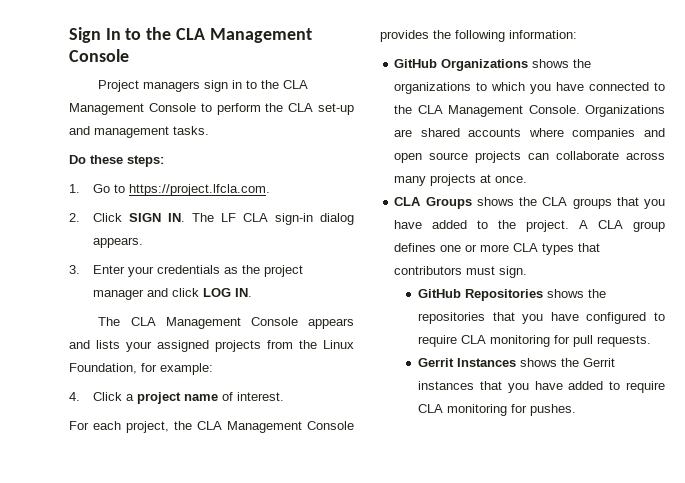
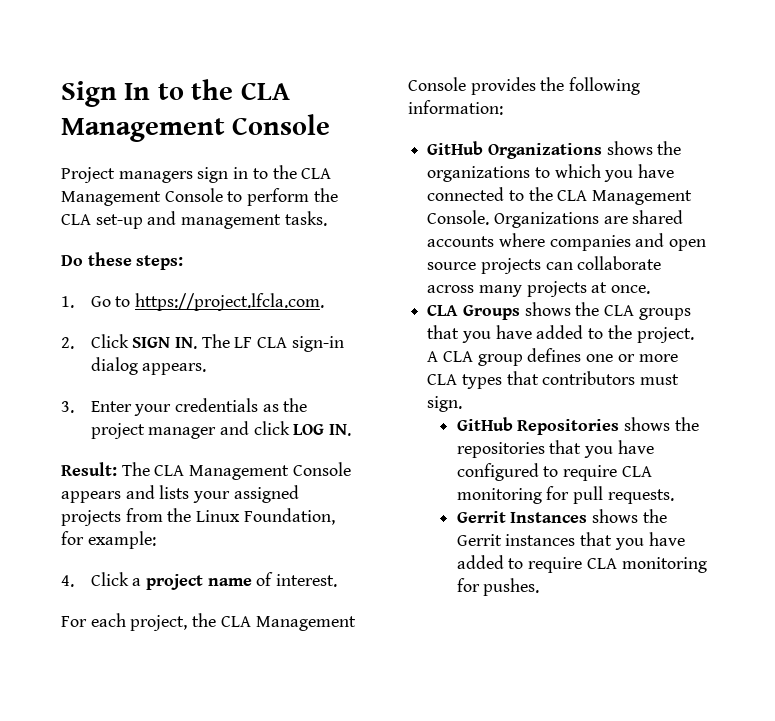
- The CLA Management Console appears and lists your assigned projects from the Linux Foundation, for example:
+ Result: The CLA Management Console appears and lists your assigned projects from the Linux Foundation, for example:

